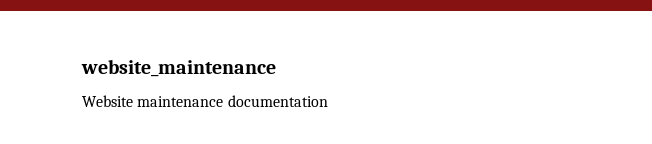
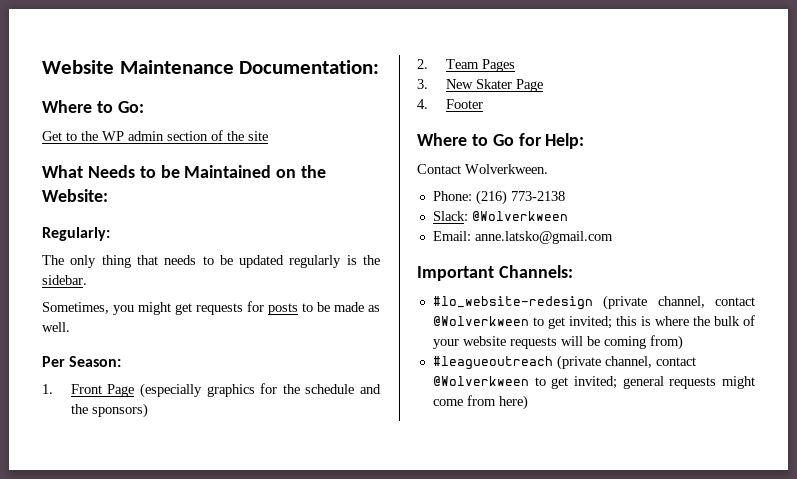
- website_maintenance
- Website maintenance documentation
+ Website Maintenance Documentation:
+ Where to Go:
+ Get to the WP admin section of the site
+ What Needs to be Maintained on the Website:
+ Regularly:
+ The only thing that needs to be updated regularly is the sidebar.
+ Sometimes, you might get requests for posts to be made as well.
+ Per Season:
+ 1. Front Page (especially graphics for the schedule and the sponsors)
+ 2. Team Pages
+ 3. New Skater Page
+ 4. Footer
+ Where to Go for Help:
+ Contact Wolverkween.
+ Phone: (216) 773-2138
+ Slack: @Wolverkween
+ Email: anne.latsko@gmail.com
+ Important Channels:
+ #lo_website-redesign (private channel, contact @Wolverkween to get invited; this is where the bulk of your website requests will be coming from)
+ #leagueoutreach (private channel, contact @Wolverkween to get invited; general requests might come from here)

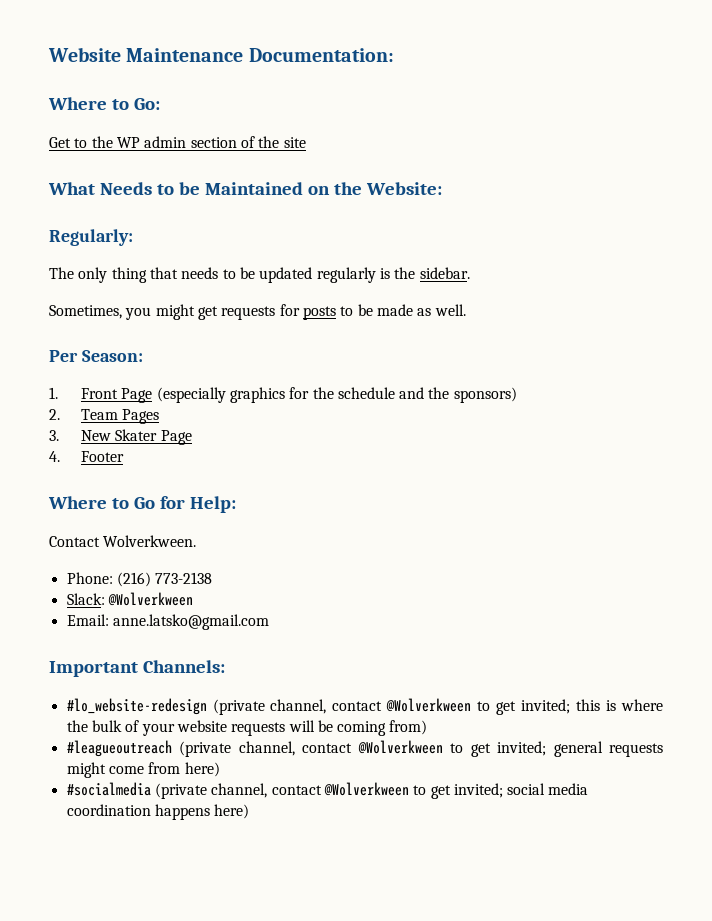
+ #socialmedia (private channel, contact @Wolverkween to get invited; social media coordination happens here)

